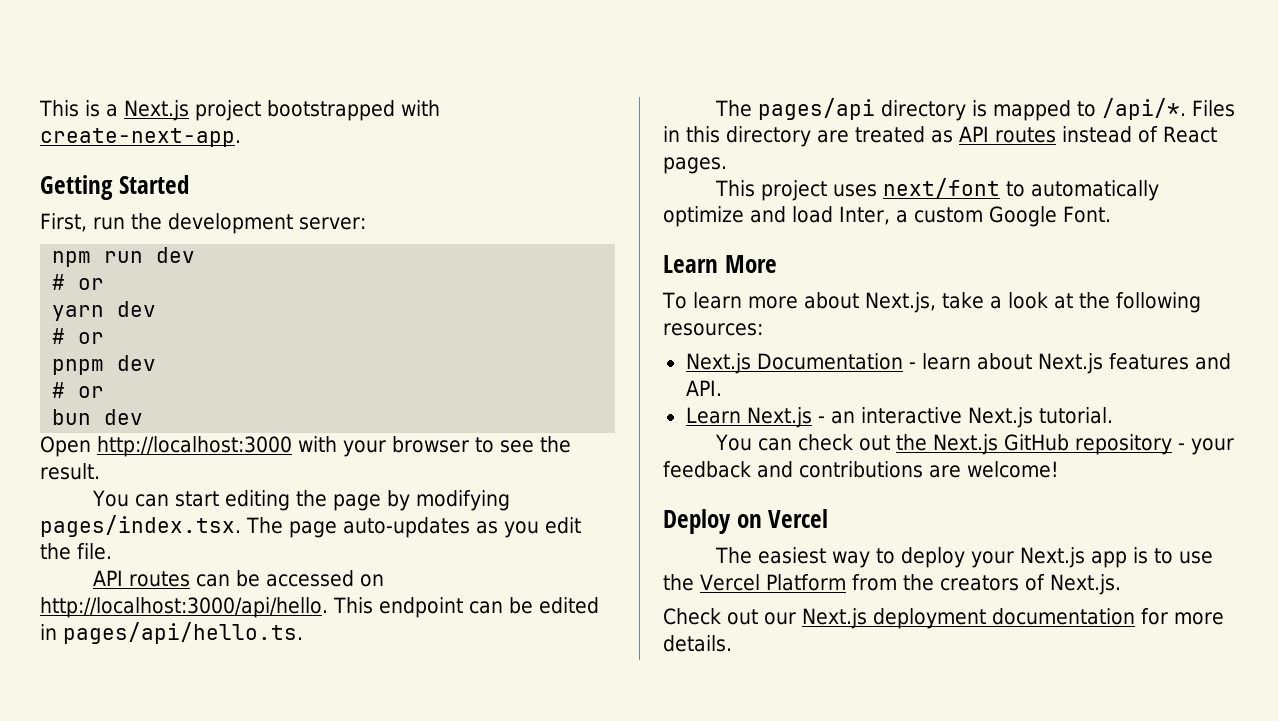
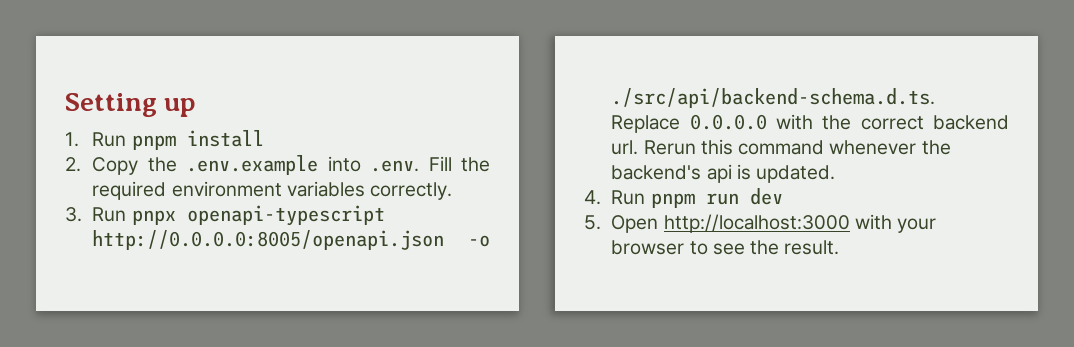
- This is a Next.js project bootstrapped with create-next-app.
- Getting Started
- First, run the development server:
- npm run dev
- # or
- yarn dev
- # or
- pnpm dev
- # or
- bun dev
- Open http://localhost:3000 with your browser to see the result.
+ Setting up
+ 1. Run pnpm install
+ 2. Copy the .env.example into .env. Fill the required environment variables correctly.
+ 3. Run pnpx openapi-typescript http://0.0.0.0:8005/openapi.json -o ./src/api/backend-schema.d.ts. Replace 0.0.0.0 with the correct backend url. Rerun this command whenever the backend's api is updated.
+ 4. Run pnpm run dev
+ 5. Open http://localhost:3000 with your browser to see the result.
- You can start editing the page by modifying pages/index.tsx. The page auto-updates as you edit the file.
- API routes can be accessed on http://localhost:3000/api/hello. This endpoint can be edited in pages/api/hello.ts.
- The pages/api directory is mapped to /api/*. Files in this directory are treated as API routes instead of React pages.
- This project uses next/font to automatically optimize and load Inter, a custom Google Font.
- Learn More
- To learn more about Next.js, take a look at the following resources:
- Next.js Documentation - learn about Next.js features and API.
- Learn Next.js - an interactive Next.js tutorial.
- You can check out the Next.js GitHub repository - your feedback and contributions are welcome!
- Deploy on Vercel
- The easiest way to deploy your Next.js app is to use the Vercel Platform from the creators of Next.js.
- Check out our Next.js deployment documentation for more details.

